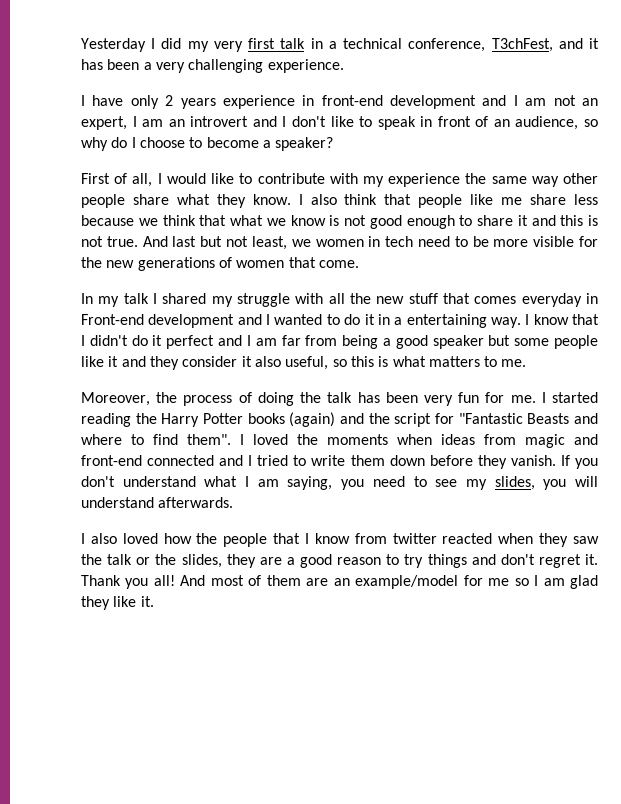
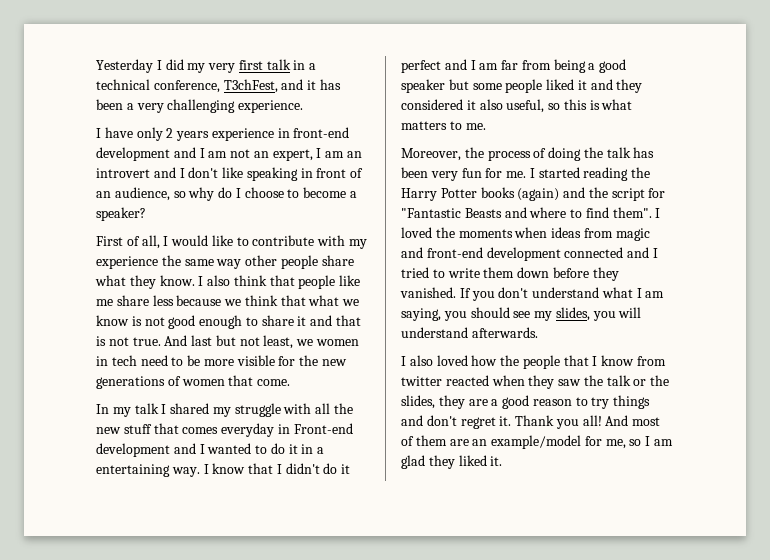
- I have only 2 years experience in front-end development and I am not an expert, I am an introvert and I don't like to speak in front of an audience, so why do I choose to become a speaker?
+ I have only 2 years experience in front-end development and I am not an expert, I am an introvert and I don't like speaking in front of an audience, so why do I choose to become a speaker?
- I also think that people like me share less because we think that what we know is not good enough to share it and this is not true.
+ I also think that people like me share less because we think that what we know is not good enough to share it and that is not true.
- I know that I didn't do it perfect and I am far from being a good speaker but some people like it and they consider it also useful, so this is what matters to me.
+ I know that I didn't do it perfect and I am far from being a good speaker but some people liked it and they considered it also useful, so this is what matters to me.
- I loved the moments when ideas from magic and front-end connected and I tried to write them down before they vanish.
+ I loved the moments when ideas from magic and front-end development connected and I tried to write them down before they vanished.
- If you don't understand what I am saying, you need to see my slides, you will understand afterwards.
+ If you don't understand what I am saying, you should see my slides, you will understand afterwards.
- And most of them are an example/model for me so I am glad they like it.
+ And most of them are an example/model for me, so I am glad they liked it.

